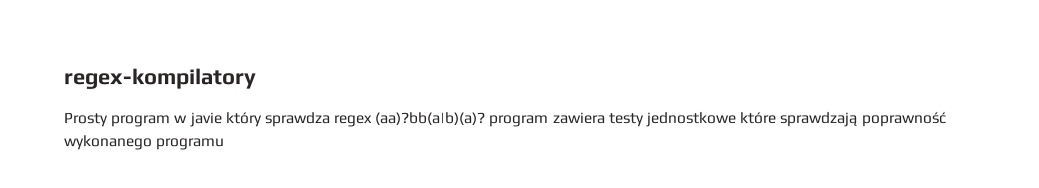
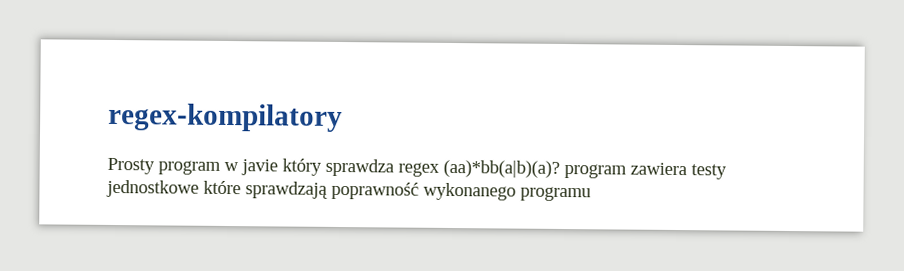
- Prosty program w javie który sprawdza regex (aa)?bb(a|b)(a)? program zawiera testy jednostkowe które sprawdzają poprawność wykonanego programu
+ Prosty program w javie który sprawdza regex (aa)*bb(a|b)(a)? program zawiera testy jednostkowe które sprawdzają poprawność wykonanego programu

